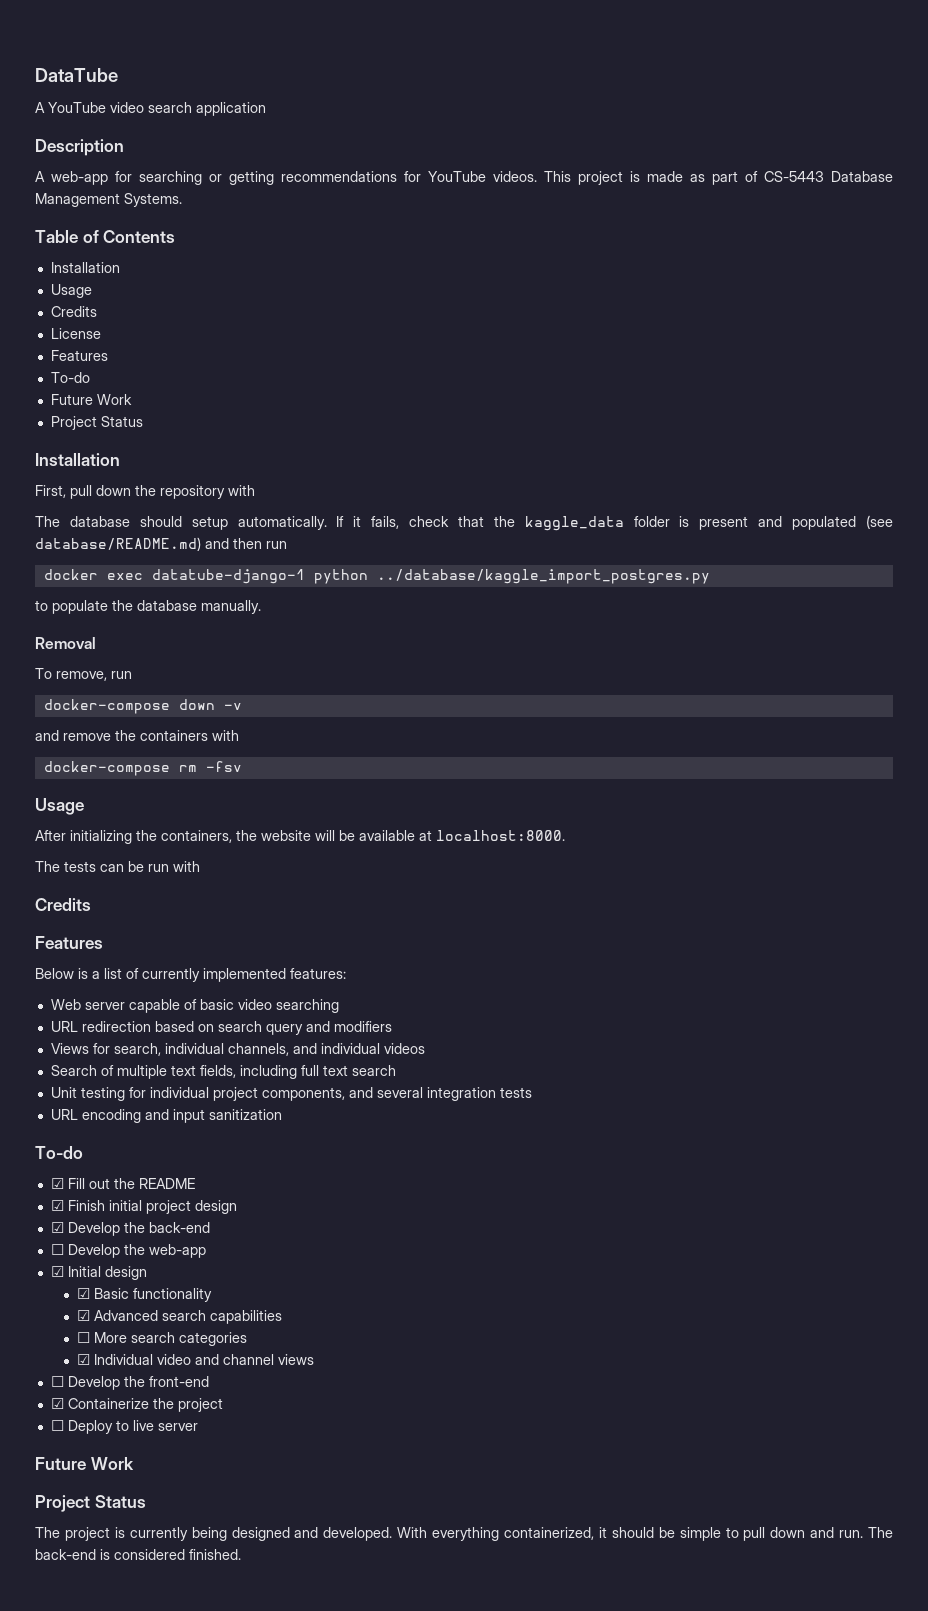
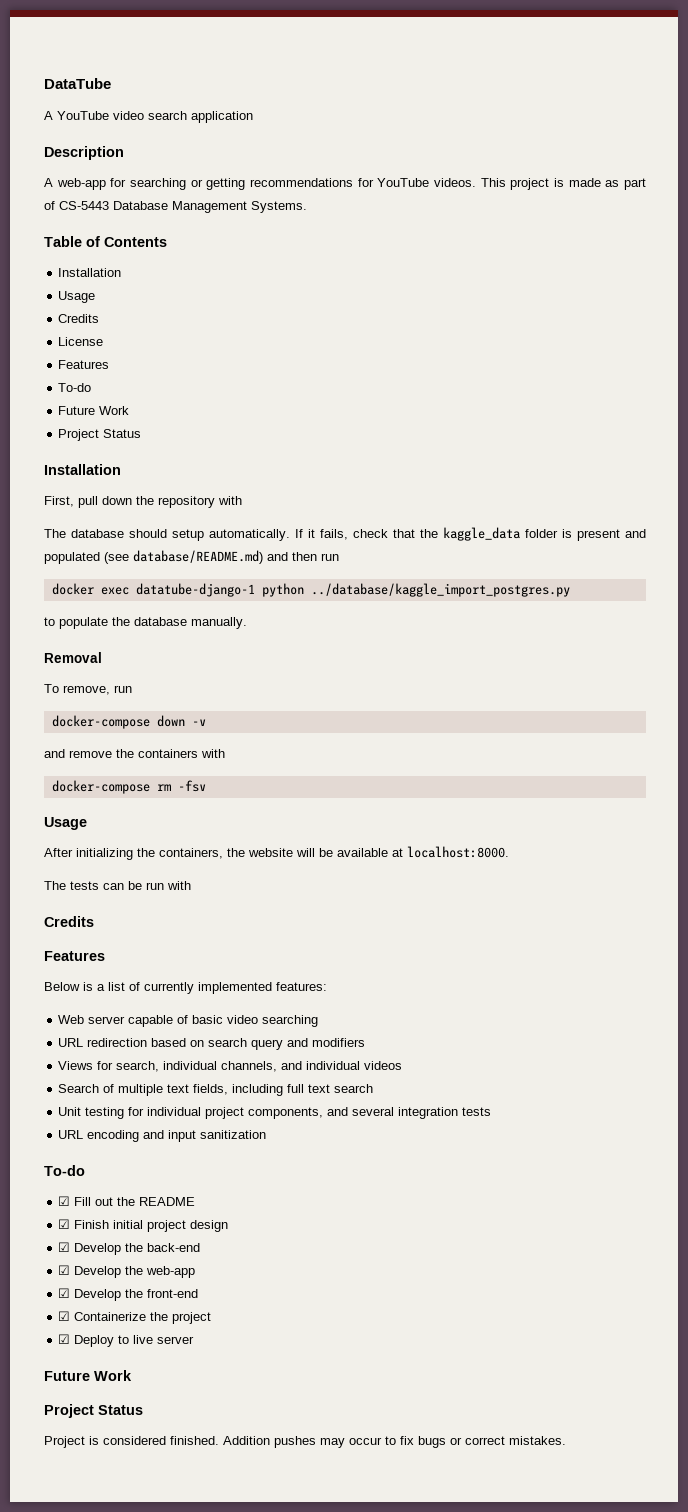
- ☐ Develop the web-app
+ ☑ Develop the web-app
- ☑ Initial design
- ☑ Basic functionality
- ☑ Advanced search capabilities
- ☐ More search categories
- ☑ Individual video and channel views
- ☐ Develop the front-end
+ ☑ Develop the front-end
- ☐ Deploy to live server
+ ☑ Deploy to live server
- The project is currently being designed and developed. With everything containerized, it should be simple to pull down and run. The back-end is considered finished.
+ Project is considered finished. Addition pushes may occur to fix bugs or correct mistakes.

